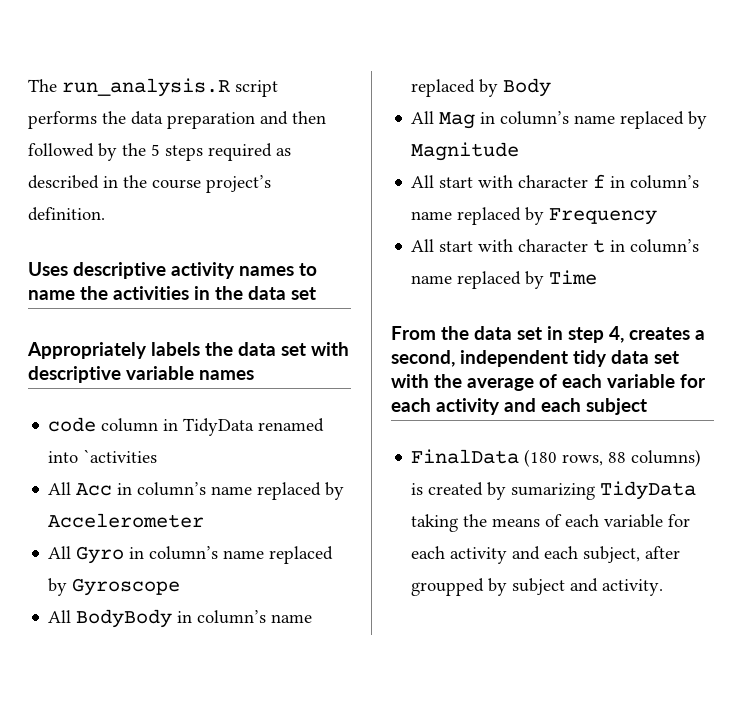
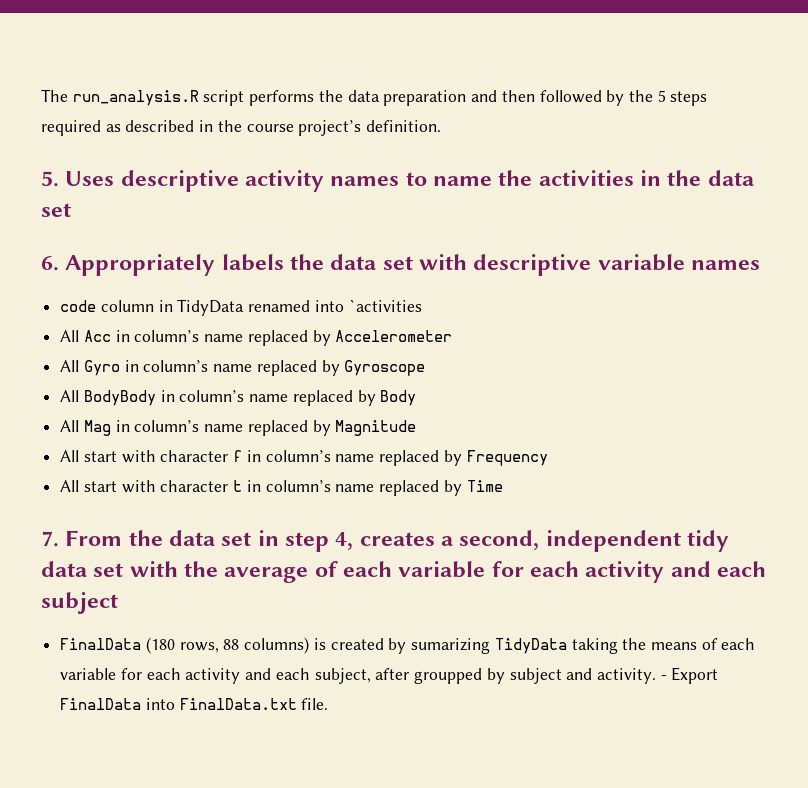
- Uses descriptive activity names to name the activities in the data set
+ 5. Uses descriptive activity names to name the activities in the data set
- Appropriately labels the data set with descriptive variable names
+ 6. Appropriately labels the data set with descriptive variable names
- From the data set in step 4, creates a second, independent tidy data set with the average of each variable for each activity and each subject
+ 7. From the data set in step 4, creates a second, independent tidy data set with the average of each variable for each activity and each subject
+ - Export FinalData into FinalData.txt file.

